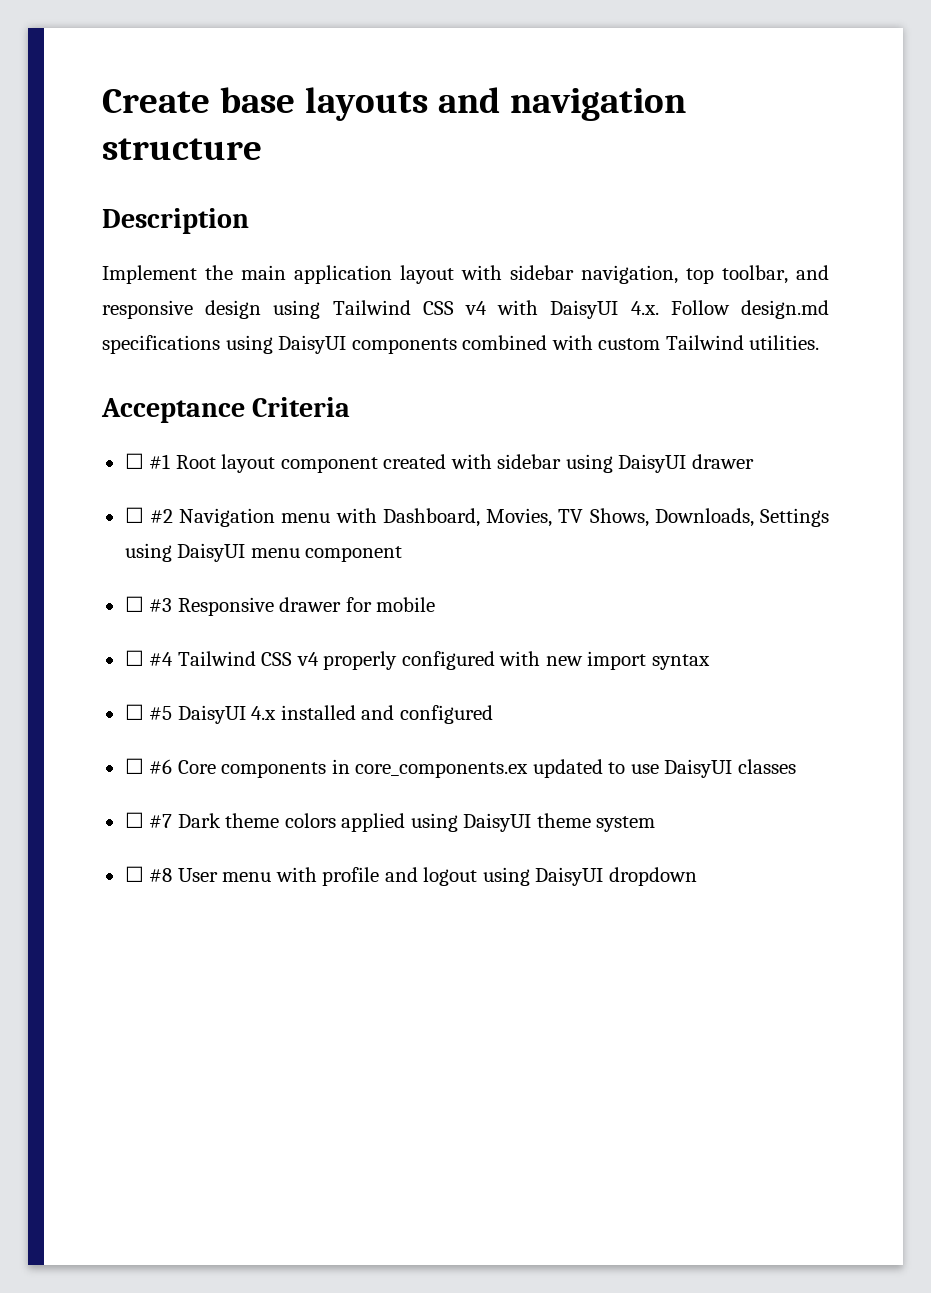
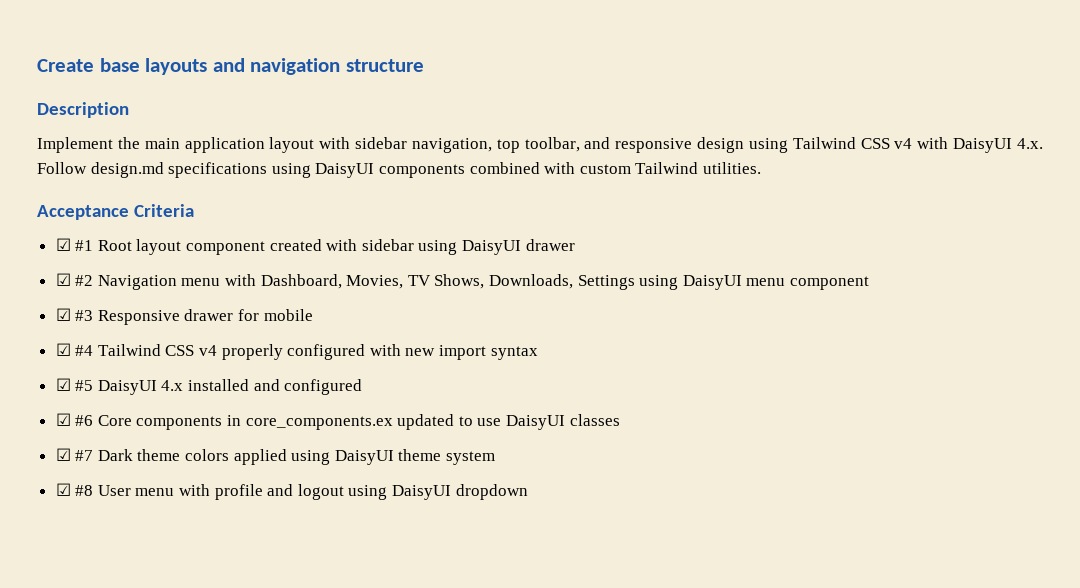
- ☐ #1 Root layout component created with sidebar using DaisyUI drawer
+ ☑ #1 Root layout component created with sidebar using DaisyUI drawer
- ☐ #2 Navigation menu with Dashboard, Movies, TV Shows, Downloads, Settings using DaisyUI menu component
+ ☑ #2 Navigation menu with Dashboard, Movies, TV Shows, Downloads, Settings using DaisyUI menu component
- ☐ #3 Responsive drawer for mobile
+ ☑ #3 Responsive drawer for mobile
- ☐ #4 Tailwind CSS v4 properly configured with new import syntax
+ ☑ #4 Tailwind CSS v4 properly configured with new import syntax
- ☐ #5 DaisyUI 4.x installed and configured
+ ☑ #5 DaisyUI 4.x installed and configured
- ☐ #6 Core components in core_components.ex updated to use DaisyUI classes
+ ☑ #6 Core components in core_components.ex updated to use DaisyUI classes
- ☐ #7 Dark theme colors applied using DaisyUI theme system
+ ☑ #7 Dark theme colors applied using DaisyUI theme system
- ☐ #8 User menu with profile and logout using DaisyUI dropdown
+ ☑ #8 User menu with profile and logout using DaisyUI dropdown

